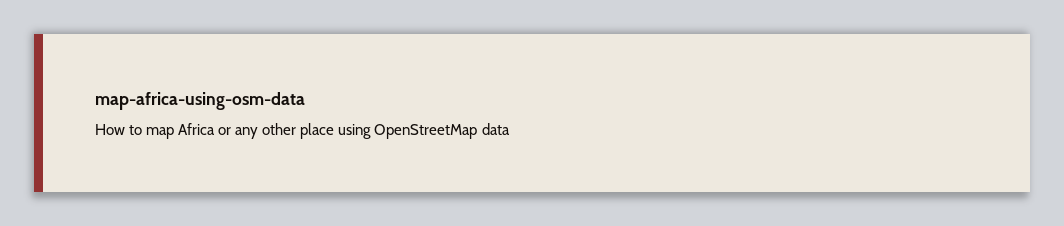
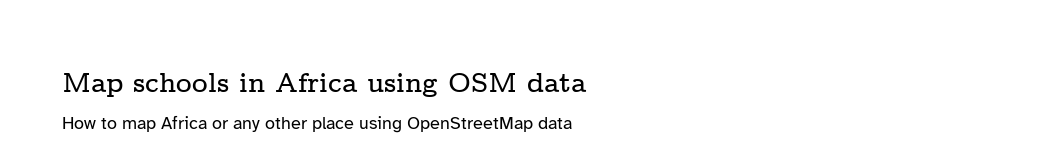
- map-africa-using-osm-data
+ Map schools in Africa using OSM data

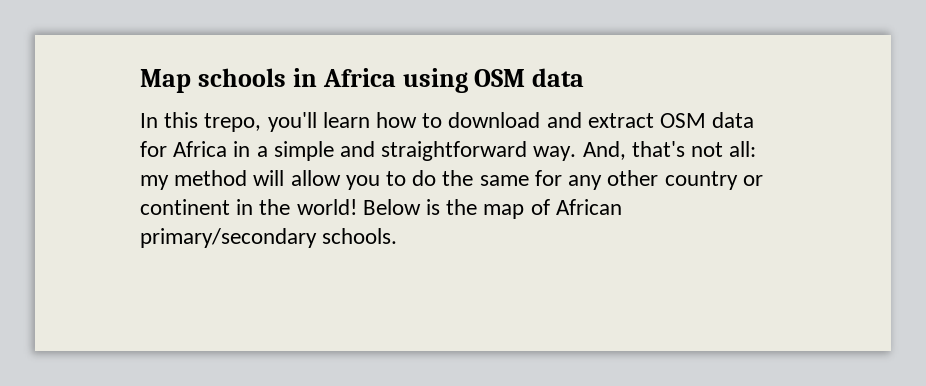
- How to map Africa or any other place using OpenStreetMap data
+ In this trepo, you'll learn how to download and extract OSM data for Africa in a simple and straightforward way. And, that's not all: my method will allow you to do the same for any other country or continent in the world! Below is the map of African primary/secondary schools.

